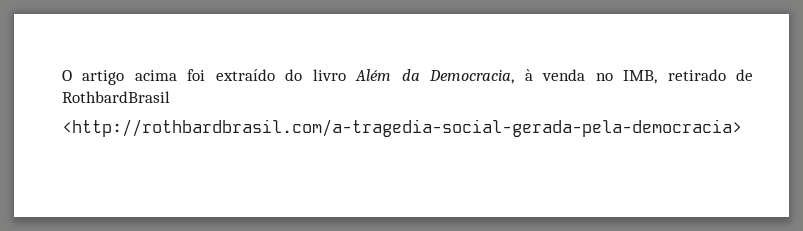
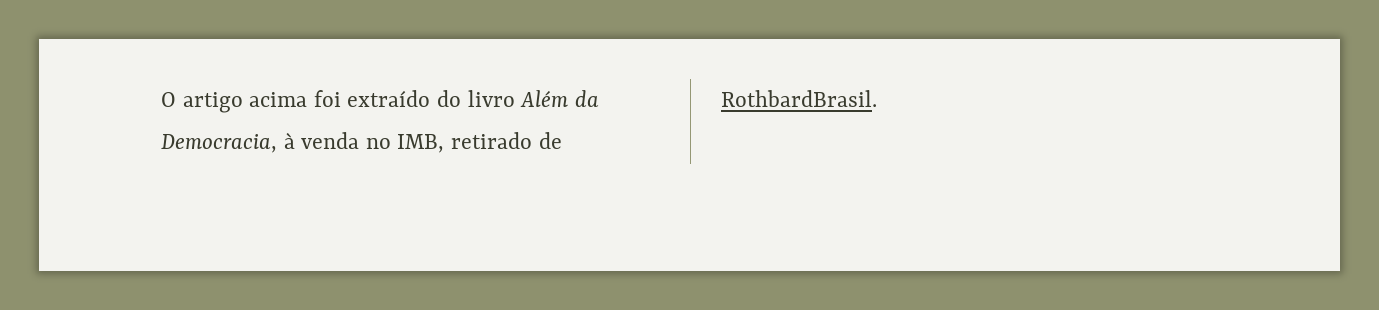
- O artigo acima foi extraído do livro Além da Democracia, à venda no IMB, retirado de RothbardBrasil
- <http://rothbardbrasil.com/a-tragedia-social-gerada-pela-democracia>
+ O artigo acima foi extraído do livro Além da Democracia, à venda no IMB, retirado de RothbardBrasil.

